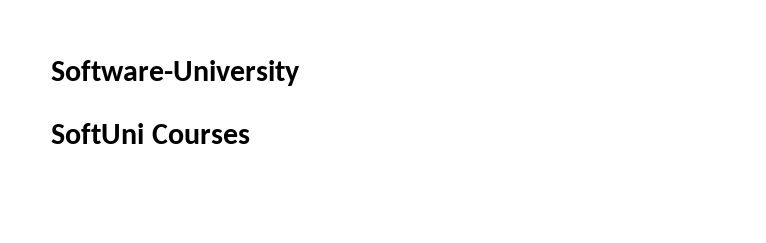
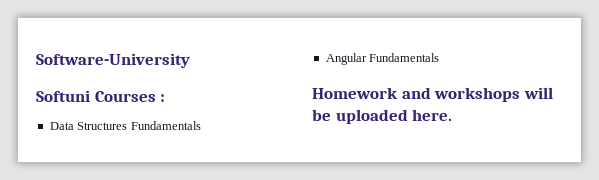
- SoftUni Courses
+ Softuni Courses :
+ Data Structures Fundamentals
+ Angular Fundamentals
+ Homework and workshops will be uploaded here.

